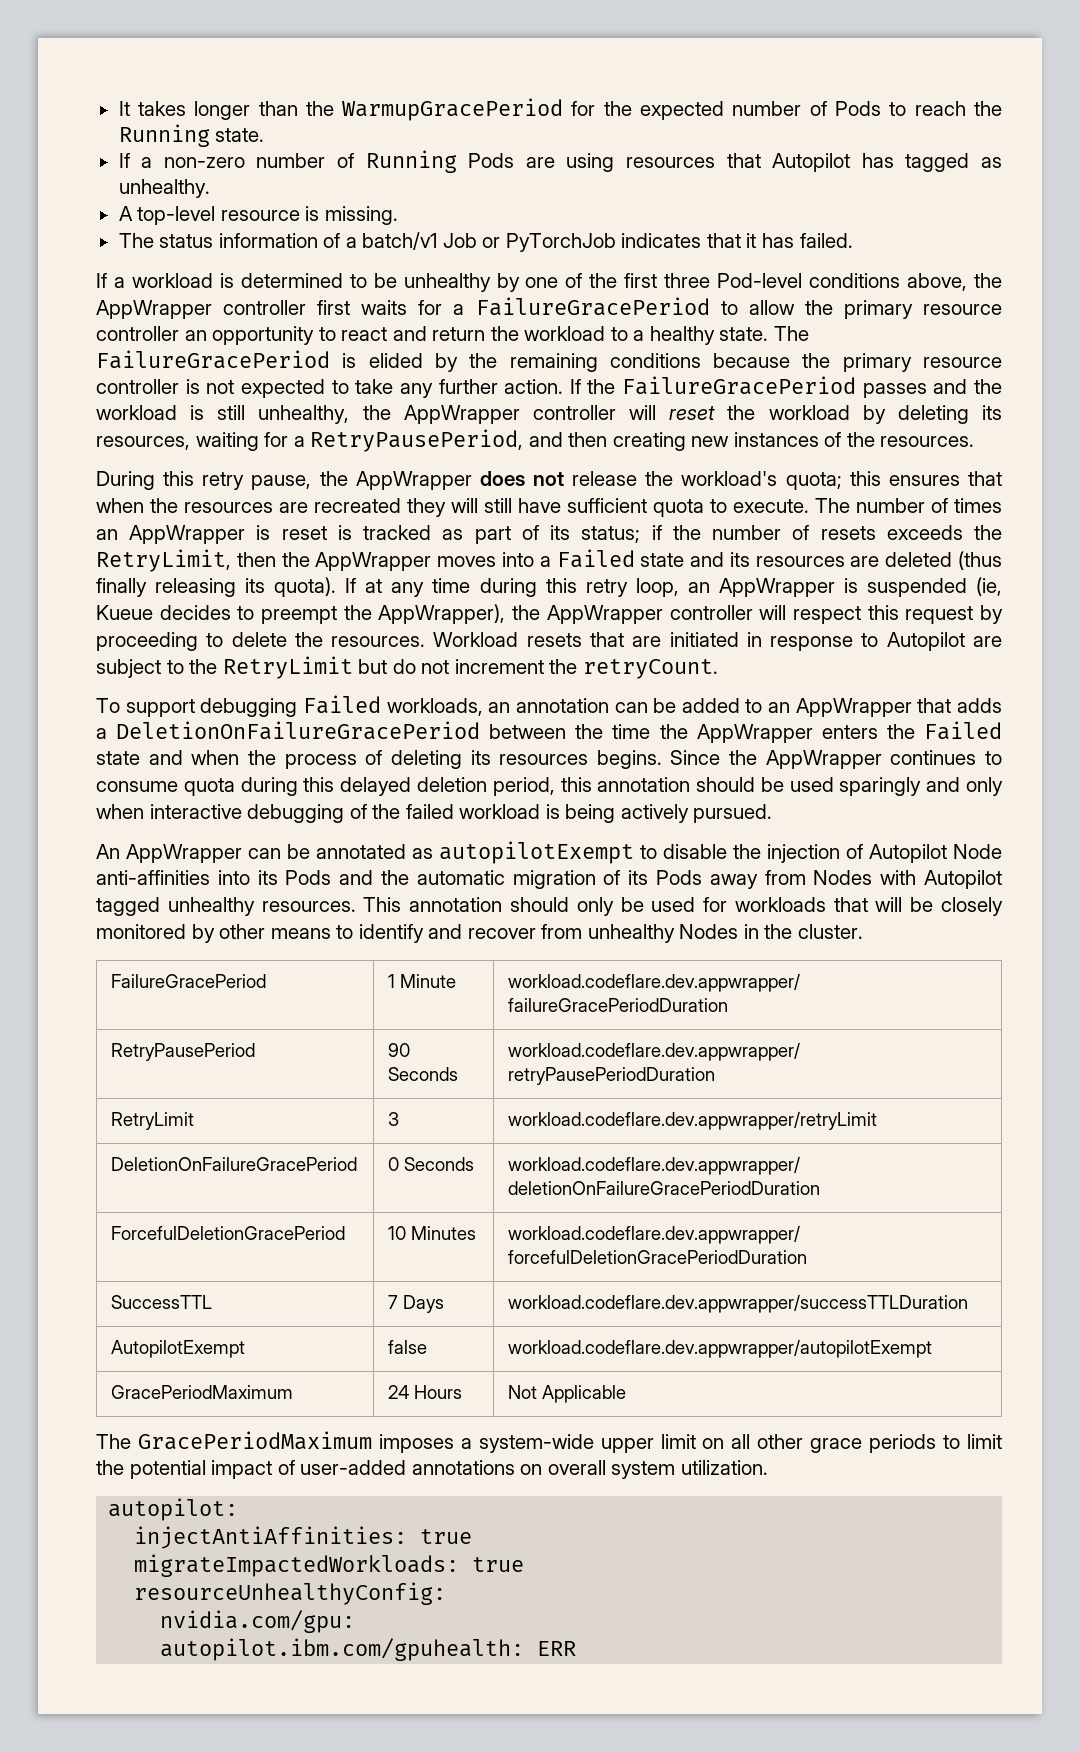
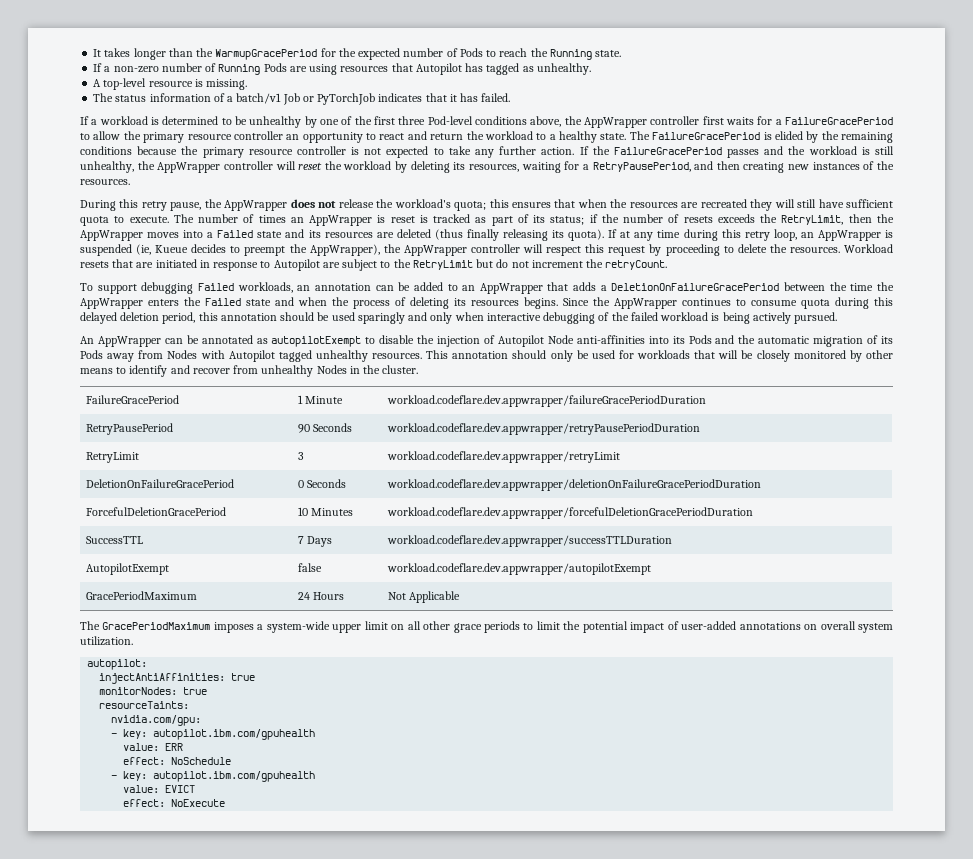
- migrateImpactedWorkloads: true
- resourceUnhealthyConfig:
+ monitorNodes: true
+ resourceTaints:
  nvidia.com/gpu:
- autopilot.ibm.com/gpuhealth: ERR
+ - key: autopilot.ibm.com/gpuhealth
+ value: ERR
+ effect: NoSchedule
+ - key: autopilot.ibm.com/gpuhealth
+ value: EVICT
+ effect: NoExecute

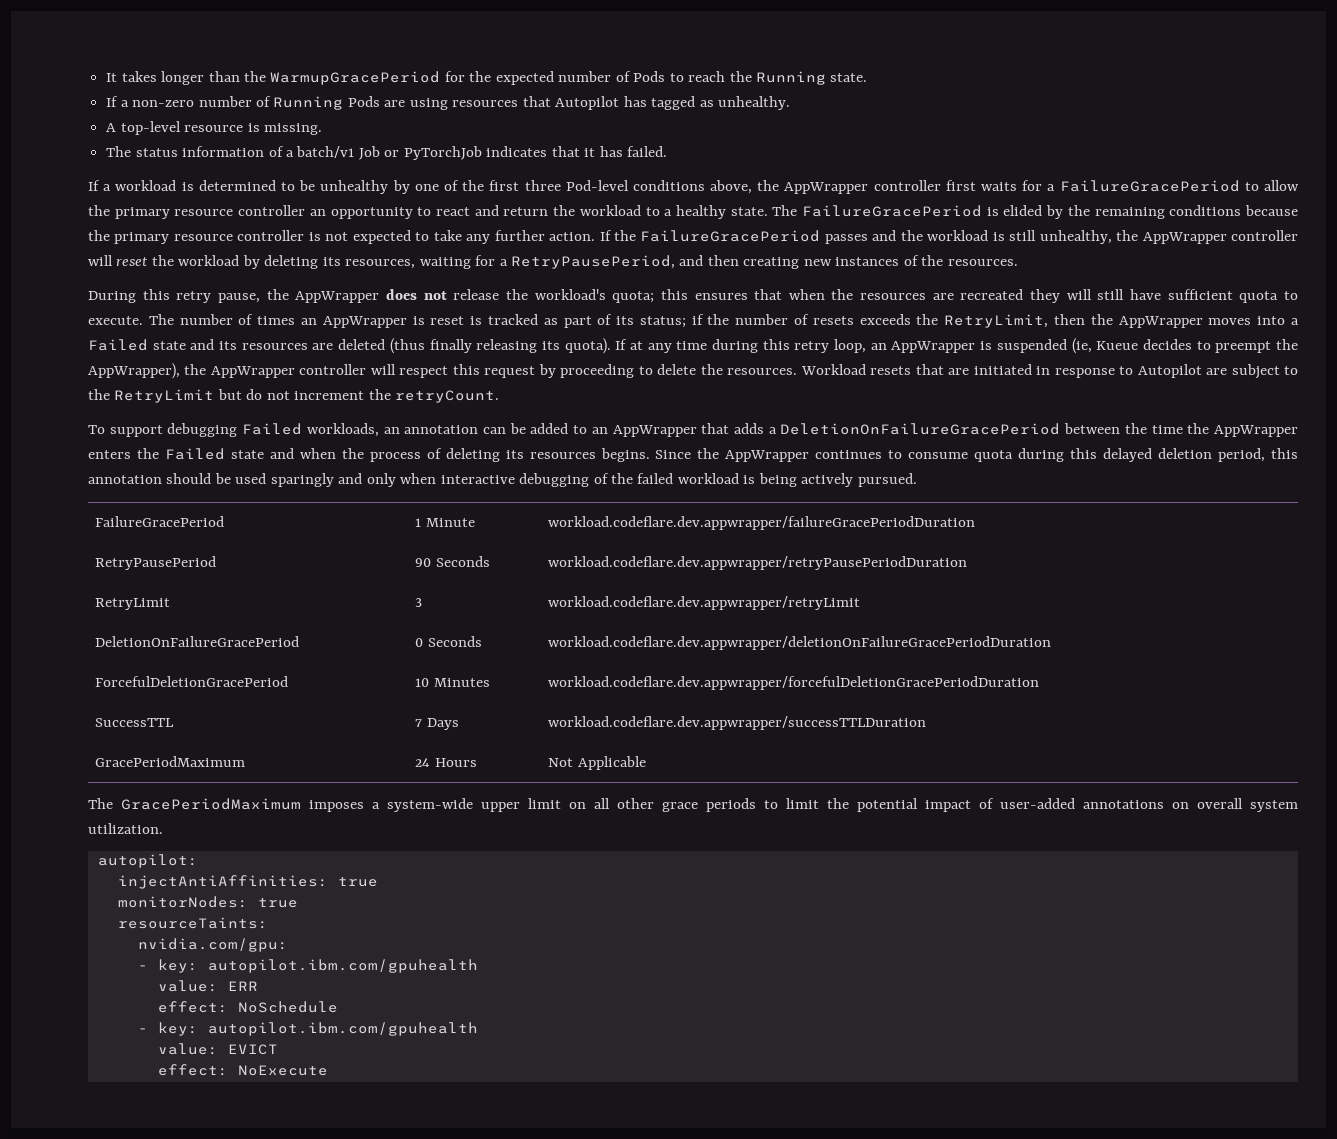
- An AppWrapper can be annotated as autopilotExempt to disable the injection of Autopilot Node anti-affinities into its Pods and the automatic migration of its Pods away from Nodes with Autopilot tagged unhealthy resources. This annotation should only be used for workloads that will be closely monitored by other means to identify and recover from unhealthy Nodes in the cluster.
- AutopilotExempt | false | workload.codeflare.dev.appwrapper/autopilotExempt

